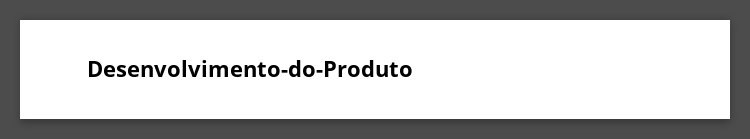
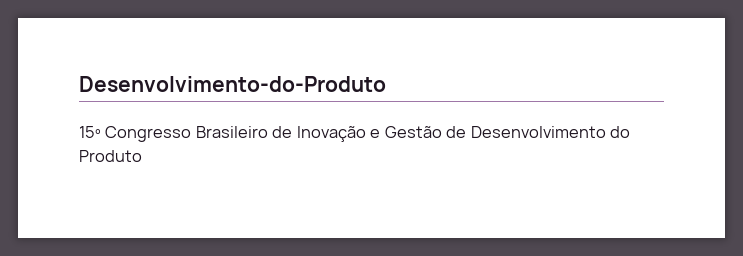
+ 15º Congresso Brasileiro de Inovação e Gestão de Desenvolvimento do Produto

